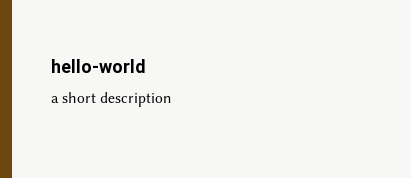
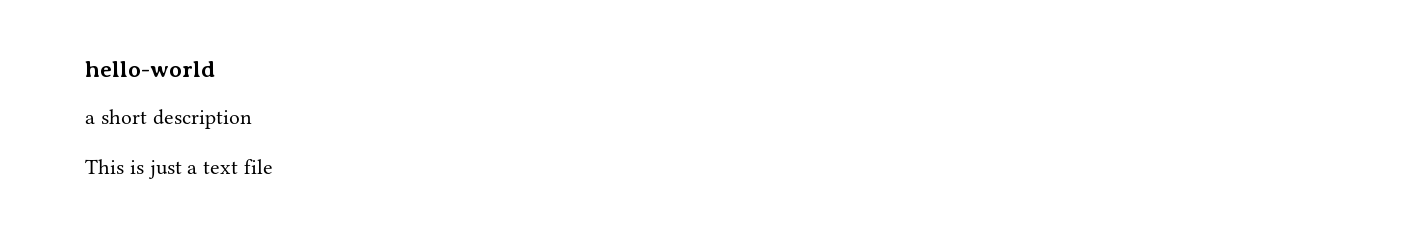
+ This is just a text file

